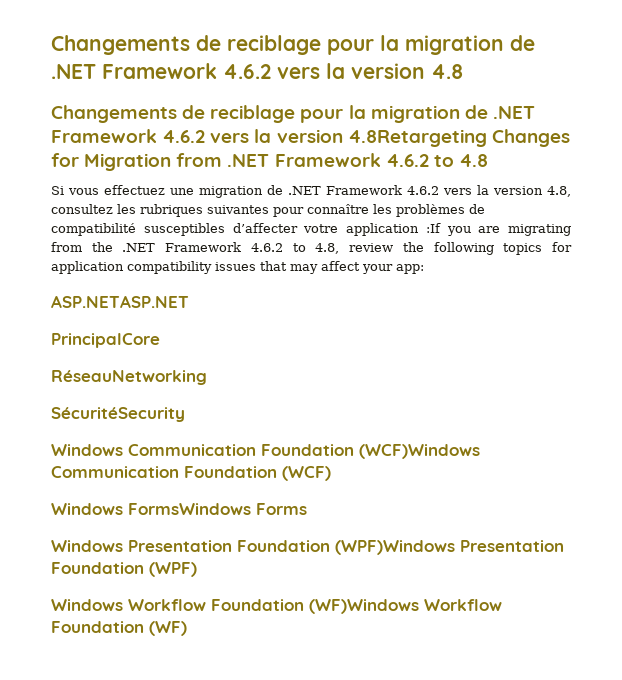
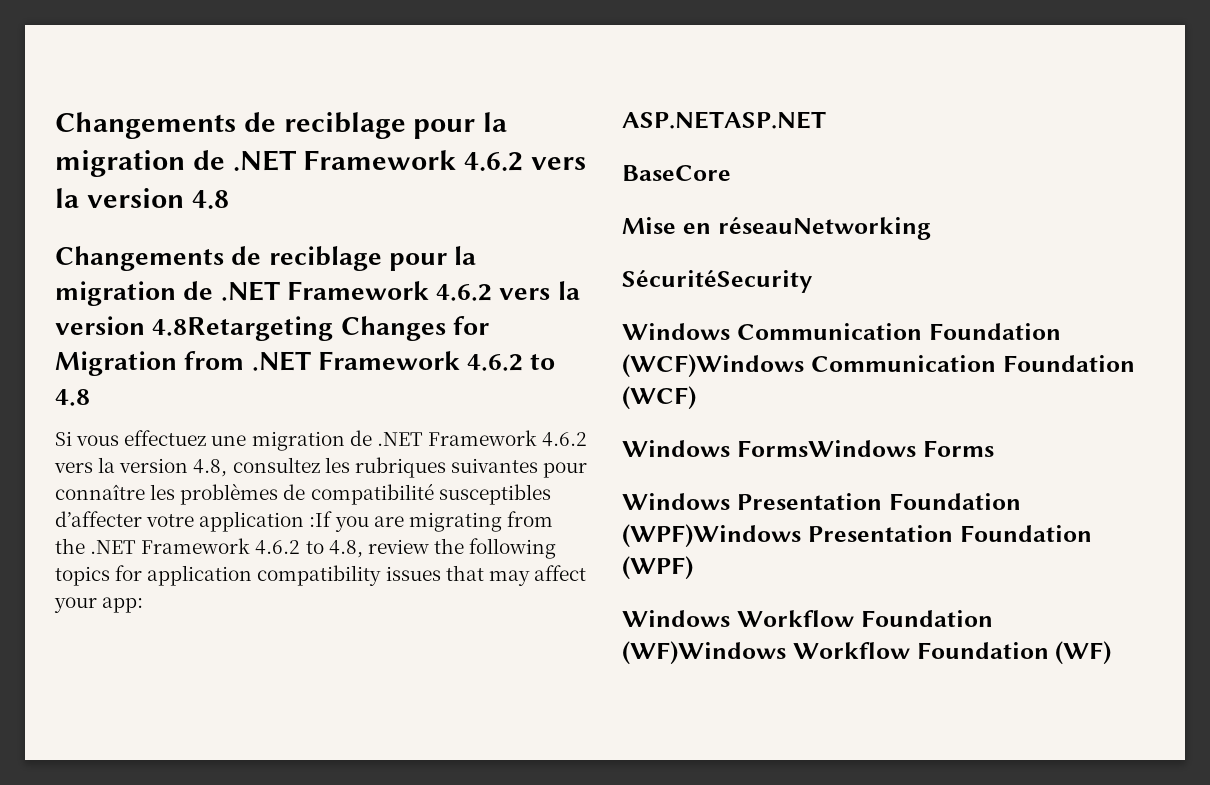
- PrincipalCore
- RéseauNetworking
+ BaseCore
+ Mise en réseauNetworking

